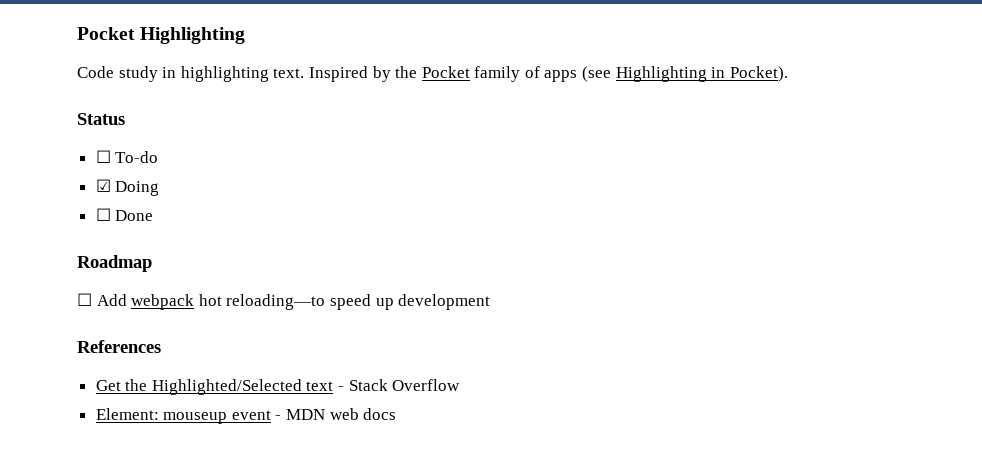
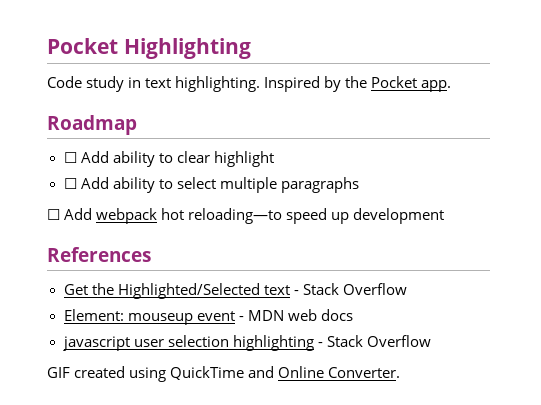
- Code study in highlighting text.
+ Code study in text highlighting.
- Inspired by the Pocket family of apps (see Highlighting in Pocket).
- Status
- ☐ To-do
- ☑ Doing
- ☐ Done
+ Inspired by the Pocket app.
  Roadmap
+ ☐ Add ability to clear highlight
+ ☐ Add ability to select multiple paragraphs
+ javascript user selection highlighting - Stack Overflow
+ GIF created using QuickTime and Online Converter.

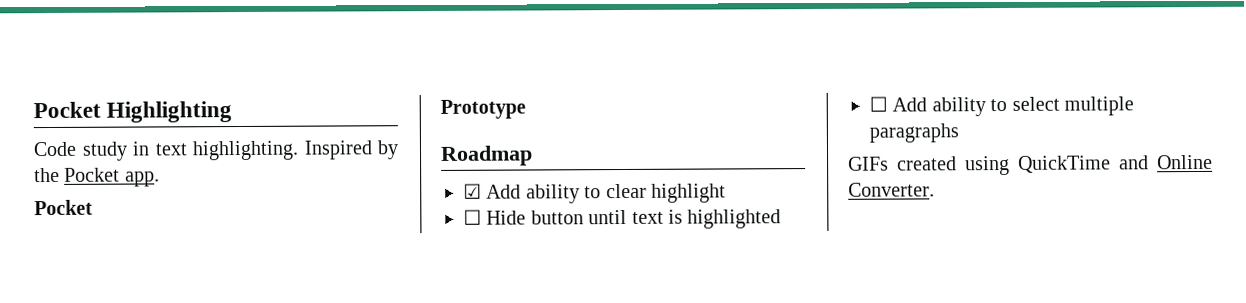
  Inspired by the Pocket app.
+ Pocket
+ Prototype
- ☐ Add ability to clear highlight
+ ☑ Add ability to clear highlight
+ ☐ Hide button until text is highlighted
- ☐ Add webpack hot reloading—to speed up development
- References
- Get the Highlighted/Selected text - Stack Overflow
- Element: mouseup event - MDN web docs
- javascript user selection highlighting - Stack Overflow
- GIF created using QuickTime and Online Converter.
+ GIFs created using QuickTime and Online Converter.

